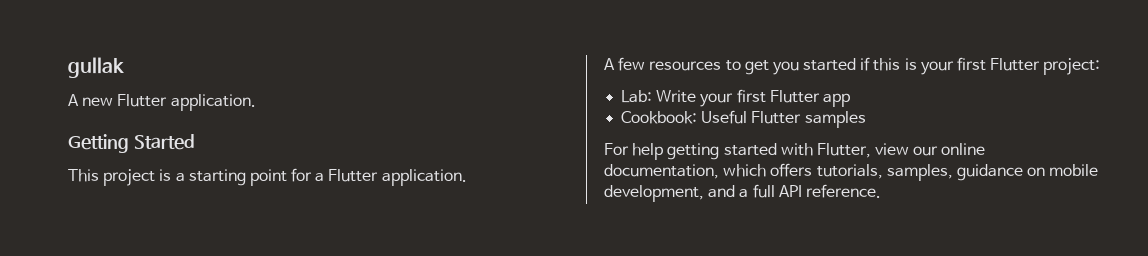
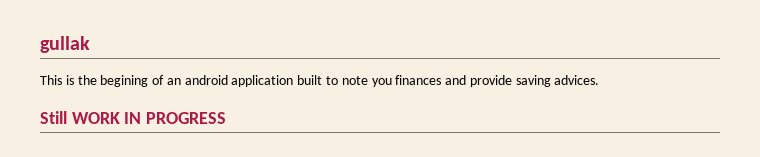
- A new Flutter application.
- Getting Started
- This project is a starting point for a Flutter application.
- A few resources to get you started if this is your first Flutter project:
- Lab: Write your first Flutter app
- Cookbook: Useful Flutter samples
- For help getting started with Flutter, view our online documentation, which offers tutorials, samples, guidance on mobile development, and a full API reference.
+ This is the begining of an android application built to note you finances and provide saving advices.
+ Still WORK IN PROGRESS

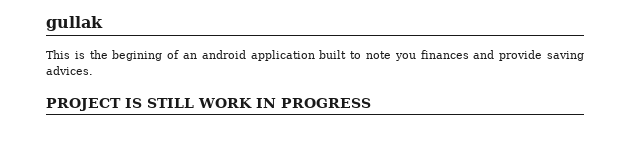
- Still WORK IN PROGRESS
+ PROJECT IS STILL WORK IN PROGRESS

